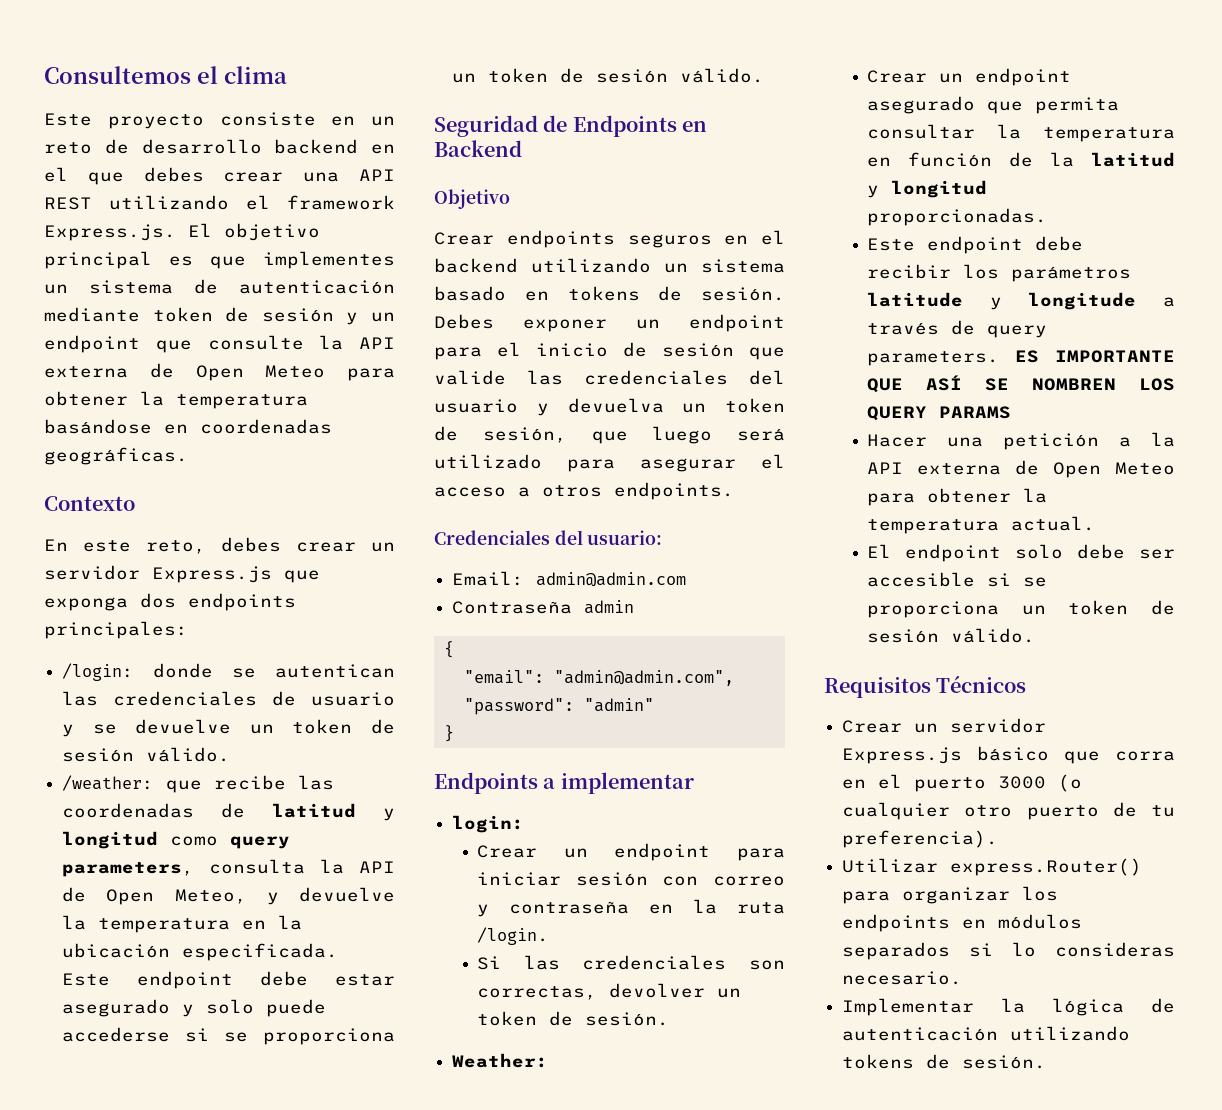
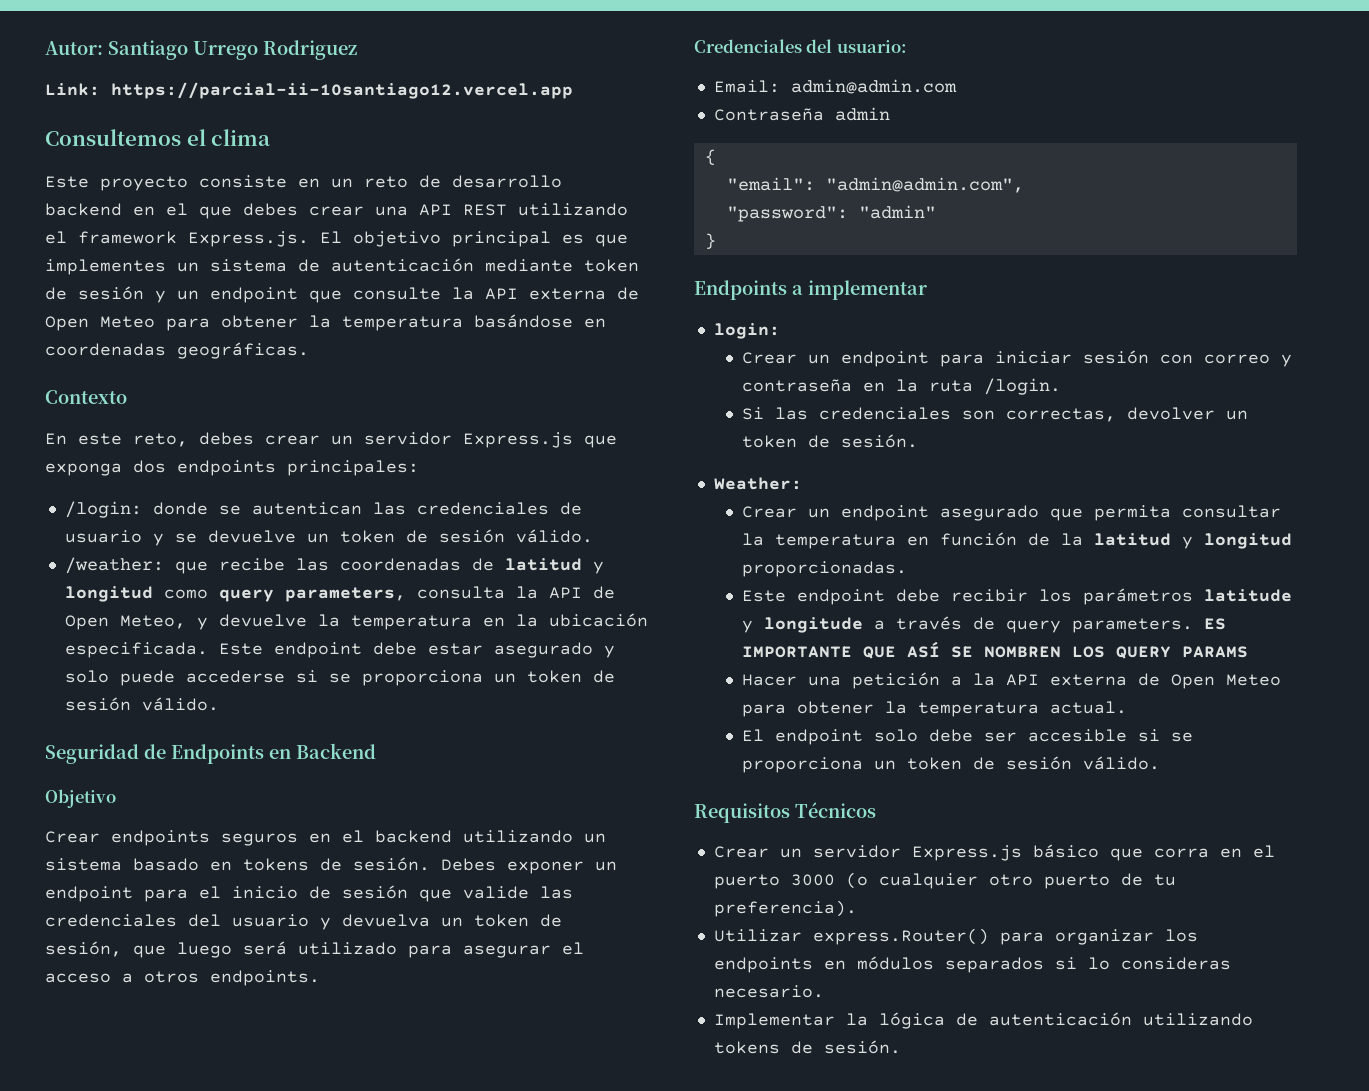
+ Autor: Santiago Urrego Rodriguez
+ Link: https://parcial-ii-10santiago12.vercel.app

